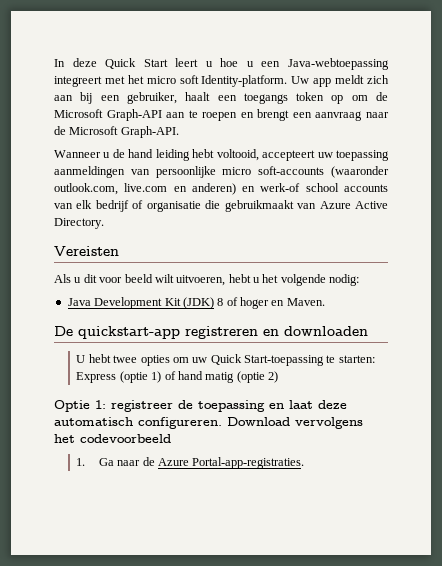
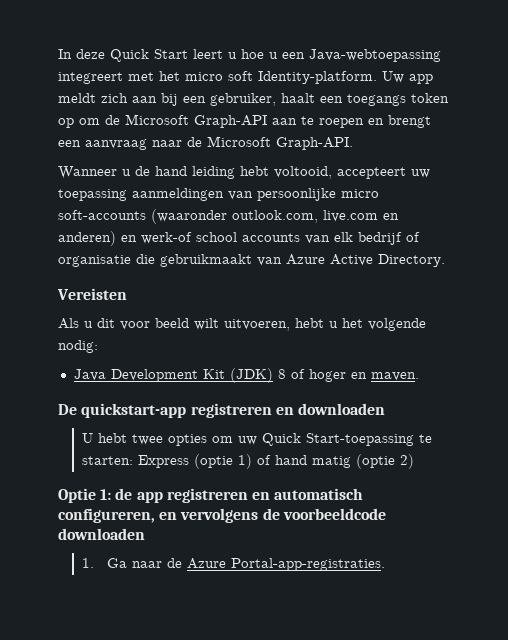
- Java Development Kit (JDK) 8 of hoger en Maven.
+ Java Development Kit (JDK) 8 of hoger en maven.
- Optie 1: registreer de toepassing en laat deze automatisch configureren. Download vervolgens het codevoorbeeld
+ Optie 1: de app registreren en automatisch configureren, en vervolgens de voorbeeldcode downloaden

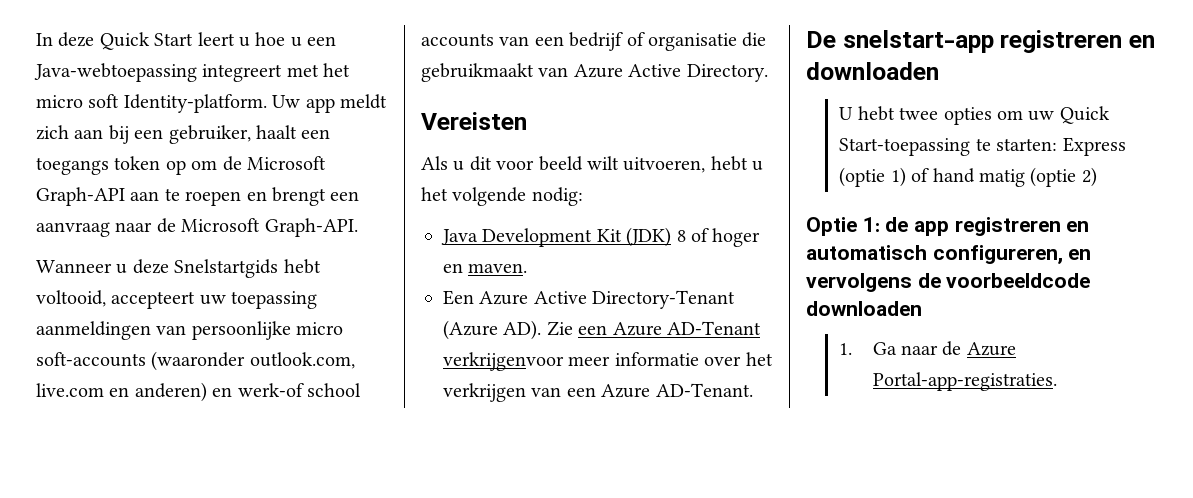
- Wanneer u de hand leiding hebt voltooid, accepteert uw toepassing aanmeldingen van persoonlijke micro soft-accounts (waaronder outlook.com, live.com en anderen) en werk-of school accounts van elk bedrijf of organisatie die gebruikmaakt van Azure Active Directory.
+ Wanneer u deze Snelstartgids hebt voltooid, accepteert uw toepassing aanmeldingen van persoonlijke micro soft-accounts (waaronder outlook.com, live.com en anderen) en werk-of school accounts van een bedrijf of organisatie die gebruikmaakt van Azure Active Directory.
+ Een Azure Active Directory-Tenant (Azure AD). Zie een Azure AD-Tenant verkrijgenvoor meer informatie over het verkrijgen van een Azure AD-Tenant.
- De quickstart-app registreren en downloaden
+ De snelstart-app registreren en downloaden

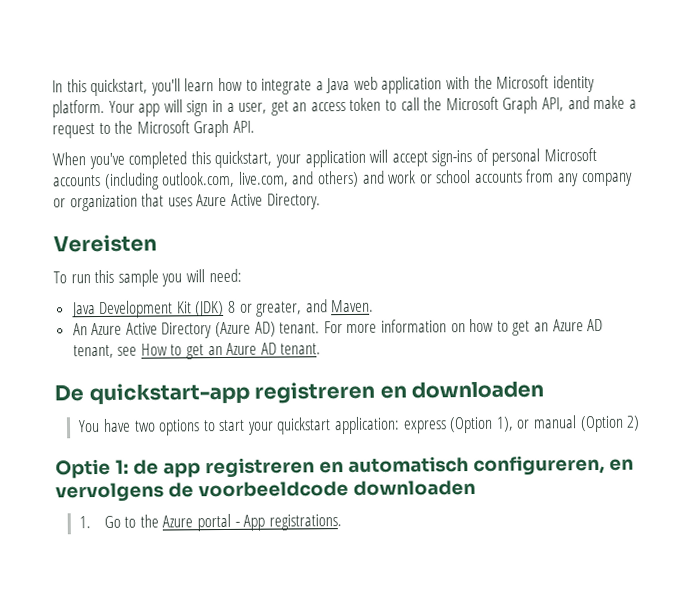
- In deze Quick Start leert u hoe u een Java-webtoepassing integreert met het micro soft Identity-platform. Uw app meldt zich aan bij een gebruiker, haalt een toegangs token op om de Microsoft Graph-API aan te roepen en brengt een aanvraag naar de Microsoft Graph-API.
- Wanneer u deze Snelstartgids hebt voltooid, accepteert uw toepassing aanmeldingen van persoonlijke micro soft-accounts (waaronder outlook.com, live.com en anderen) en werk-of school accounts van een bedrijf of organisatie die gebruikmaakt van Azure Active Directory.
+ In this quickstart, you'll learn how to integrate a Java web application with the Microsoft identity platform. Your app will sign in a user, get an access token to call the Microsoft Graph API, and make a request to the Microsoft Graph API.
+ When you've completed this quickstart, your application will accept sign-ins of personal Microsoft accounts (including outlook.com, live.com, and others) and work or school accounts from any company or organization that uses Azure Active Directory.
  Vereisten
- Als u dit voor beeld wilt uitvoeren, hebt u het volgende nodig:
+ To run this sample you will need:
- Java Development Kit (JDK) 8 of hoger en maven.
- Een Azure Active Directory-Tenant (Azure AD). Zie een Azure AD-Tenant verkrijgenvoor meer informatie over het verkrijgen van een Azure AD-Tenant.
+ Java Development Kit (JDK) 8 or greater, and Maven.
+ An Azure Active Directory (Azure AD) tenant. For more information on how to get an Azure AD tenant, see How to get an Azure AD tenant.
- De snelstart-app registreren en downloaden
+ De quickstart-app registreren en downloaden
- U hebt twee opties om uw Quick Start-toepassing te starten: Express (optie 1) of hand matig (optie 2)
+ You have two options to start your quickstart application: express (Option 1), or manual (Option 2)
- 1. Ga naar de Azure Portal-app-registraties.
+ 1. Go to the Azure portal - App registrations.

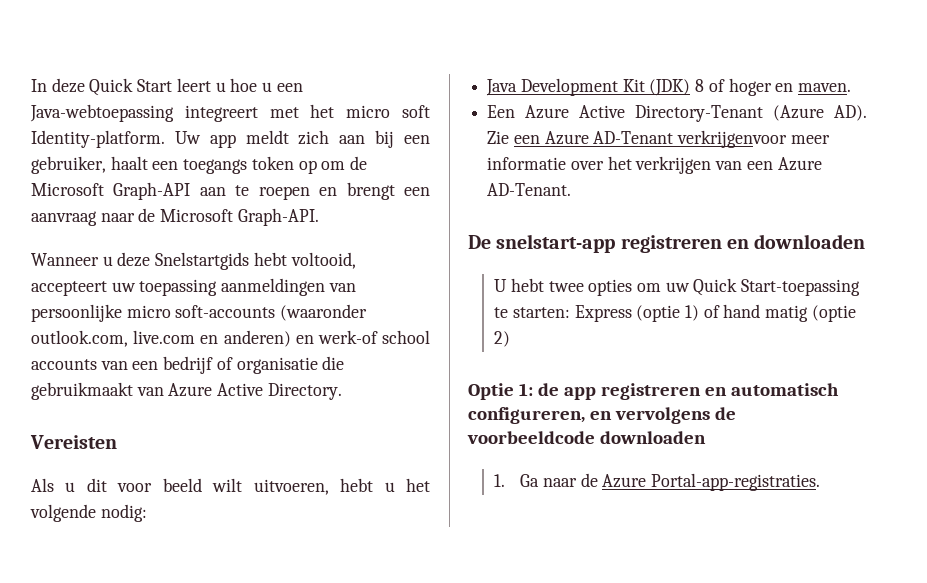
- In this quickstart, you'll learn how to integrate a Java web application with the Microsoft identity platform. Your app will sign in a user, get an access token to call the Microsoft Graph API, and make a request to the Microsoft Graph API.
- When you've completed this quickstart, your application will accept sign-ins of personal Microsoft accounts (including outlook.com, live.com, and others) and work or school accounts from any company or organization that uses Azure Active Directory.
+ In deze Quick Start leert u hoe u een Java-webtoepassing integreert met het micro soft Identity-platform. Uw app meldt zich aan bij een gebruiker, haalt een toegangs token op om de Microsoft Graph-API aan te roepen en brengt een aanvraag naar de Microsoft Graph-API.
+ Wanneer u deze Snelstartgids hebt voltooid, accepteert uw toepassing aanmeldingen van persoonlijke micro soft-accounts (waaronder outlook.com, live.com en anderen) en werk-of school accounts van een bedrijf of organisatie die gebruikmaakt van Azure Active Directory.
  Vereisten
- To run this sample you will need:
+ Als u dit voor beeld wilt uitvoeren, hebt u het volgende nodig:
- Java Development Kit (JDK) 8 or greater, and Maven.
- An Azure Active Directory (Azure AD) tenant. For more information on how to get an Azure AD tenant, see How to get an Azure AD tenant.
+ Java Development Kit (JDK) 8 of hoger en maven.
+ Een Azure Active Directory-Tenant (Azure AD). Zie een Azure AD-Tenant verkrijgenvoor meer informatie over het verkrijgen van een Azure AD-Tenant.
- De quickstart-app registreren en downloaden
+ De snelstart-app registreren en downloaden
- You have two options to start your quickstart application: express (Option 1), or manual (Option 2)
+ U hebt twee opties om uw Quick Start-toepassing te starten: Express (optie 1) of hand matig (optie 2)
- 1. Go to the Azure portal - App registrations.
+ 1. Ga naar de Azure Portal-app-registraties.

